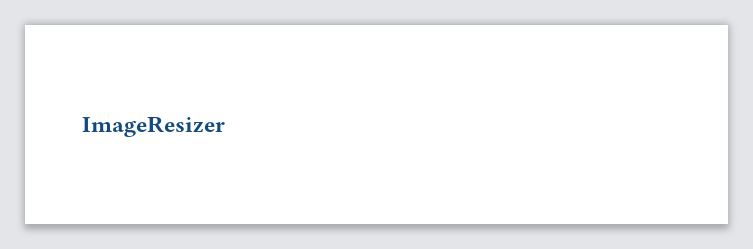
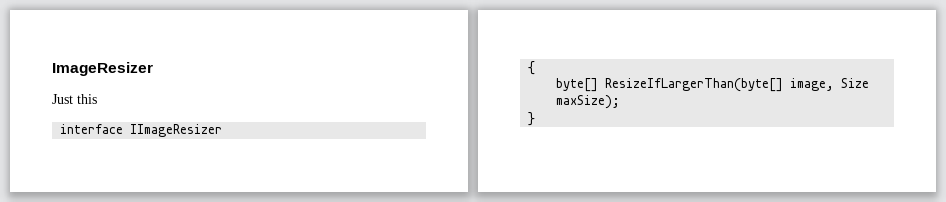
+ Just this
+ interface IImageResizer
+ {
+ byte[] ResizeIfLargerThan(byte[] image, Size maxSize);
+ }

